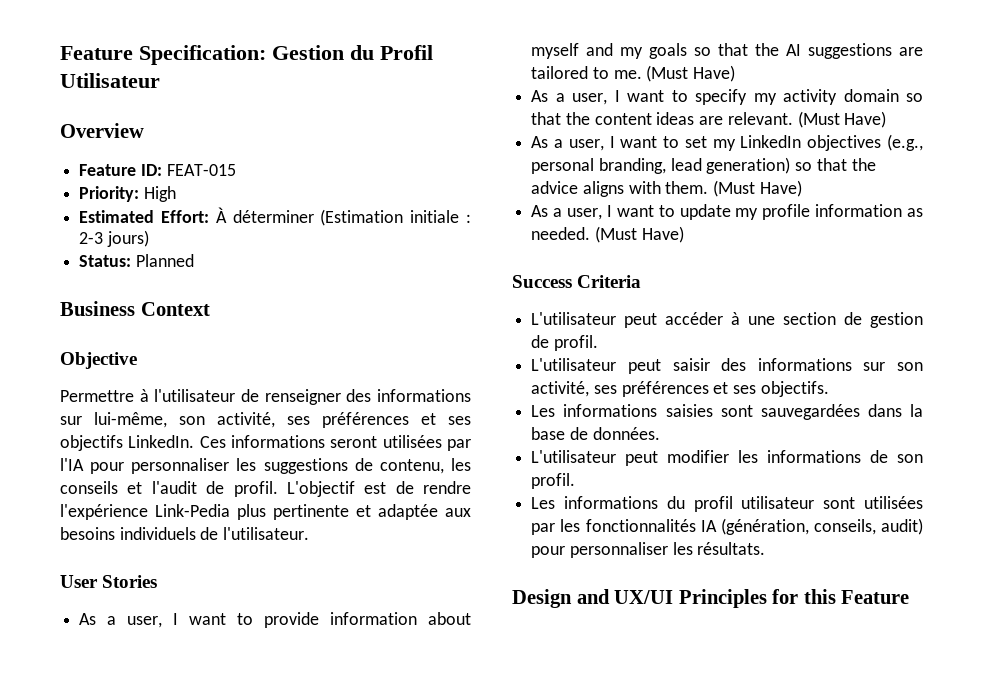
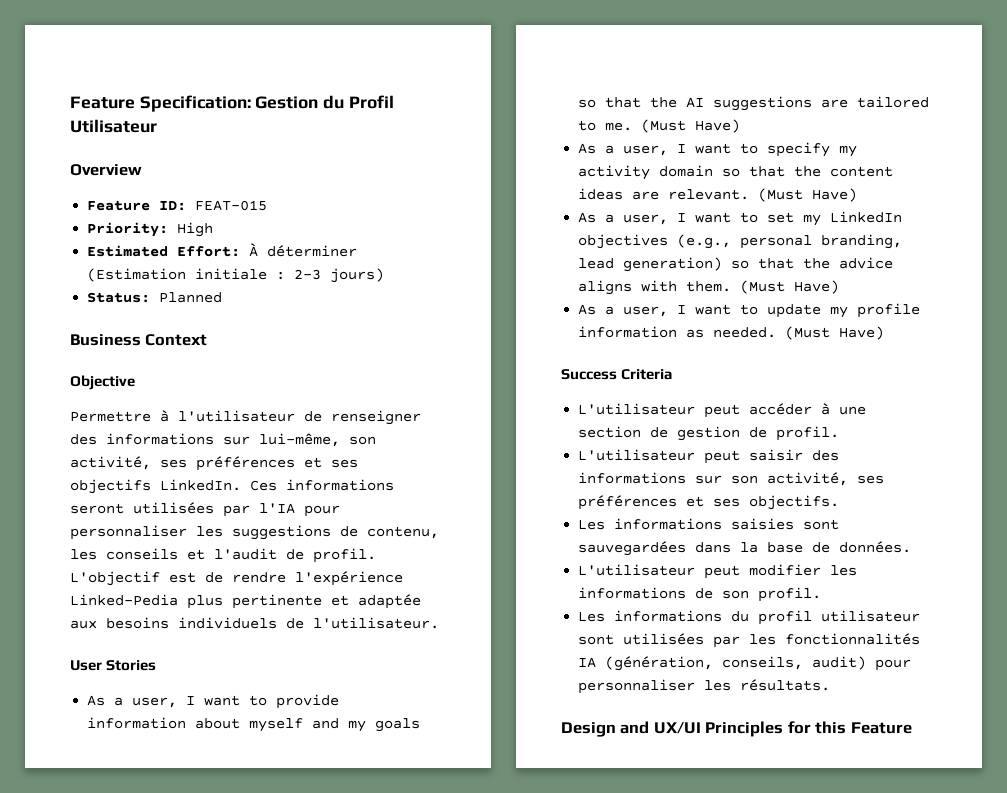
- L'objectif est de rendre l'expérience Link-Pedia plus pertinente et adaptée aux besoins individuels de l'utilisateur.
+ L'objectif est de rendre l'expérience Linked-Pedia plus pertinente et adaptée aux besoins individuels de l'utilisateur.

